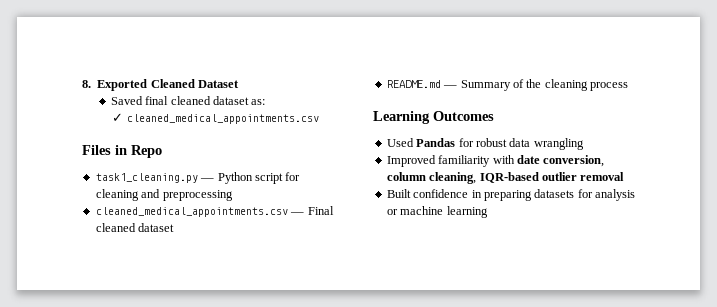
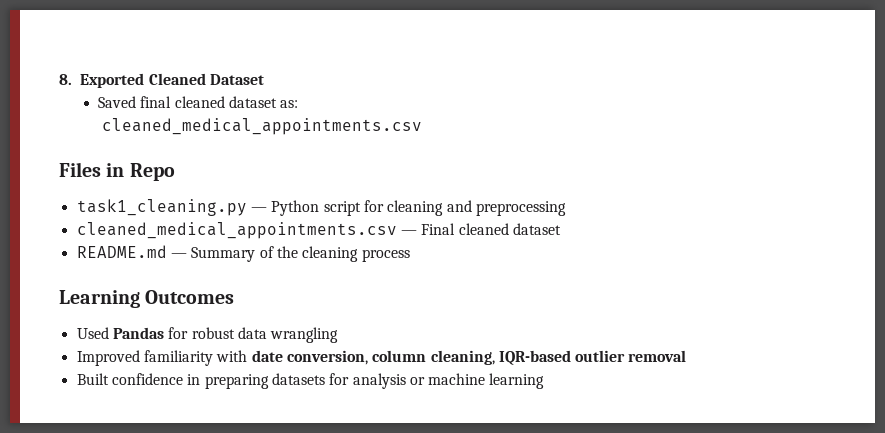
  Saved final cleaned dataset as:
- ✓ cleaned_medical_appointments.csv
+ cleaned_medical_appointments.csv

